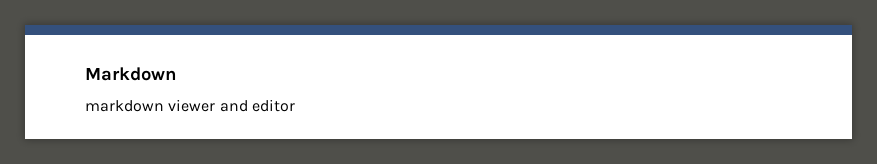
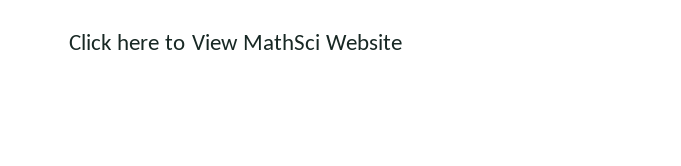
- Markdown
- markdown viewer and editor
+ Click here to View MathSci Website

